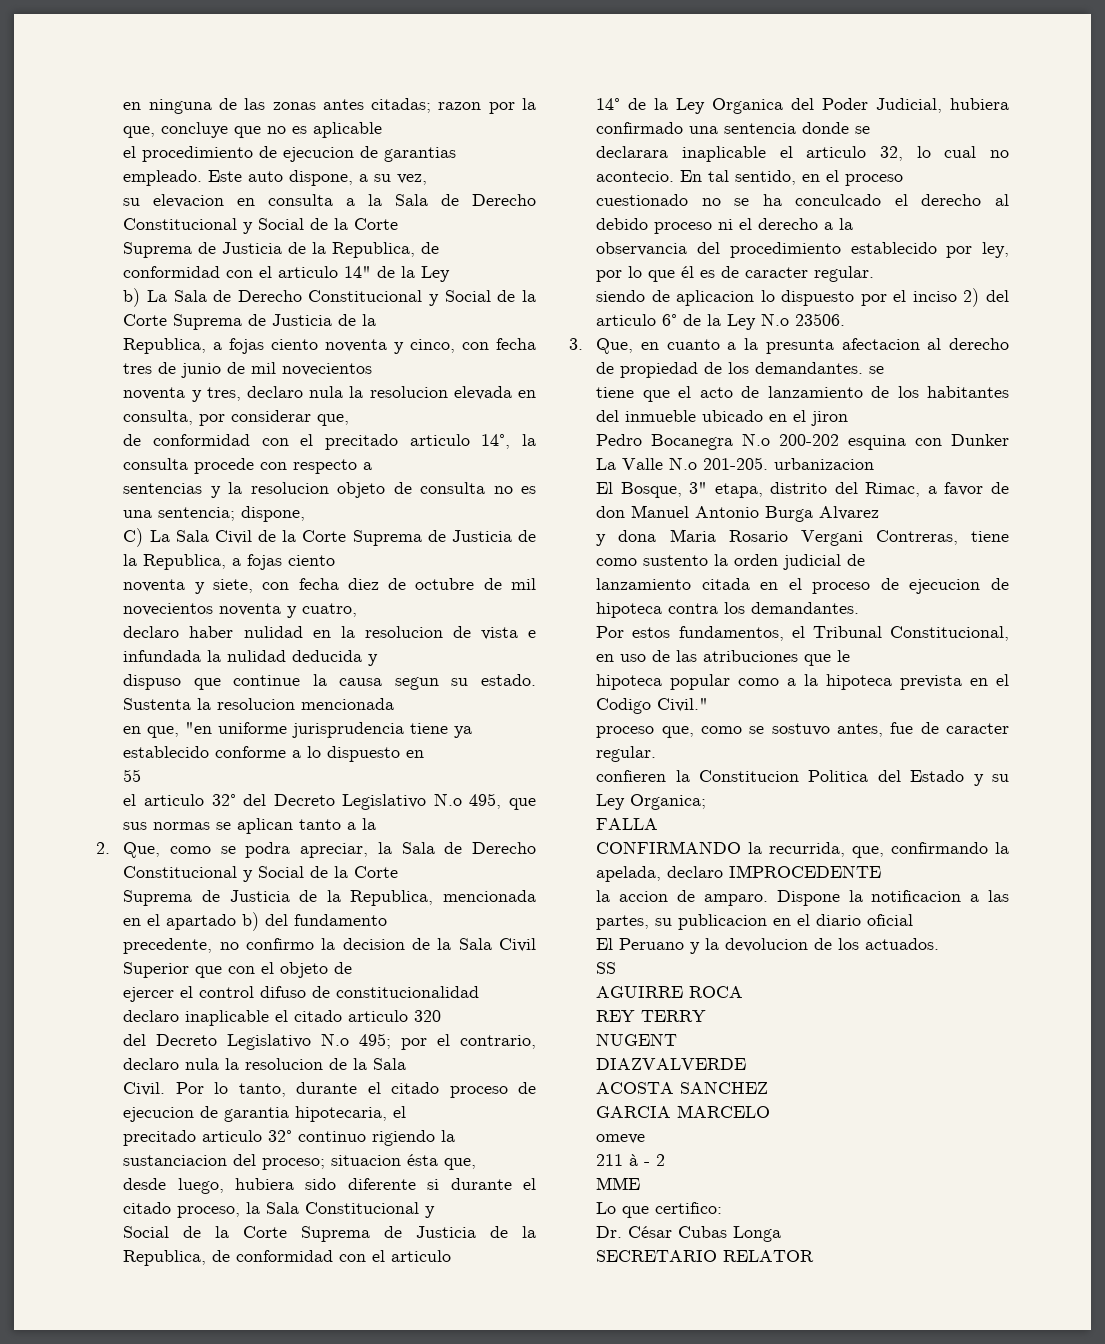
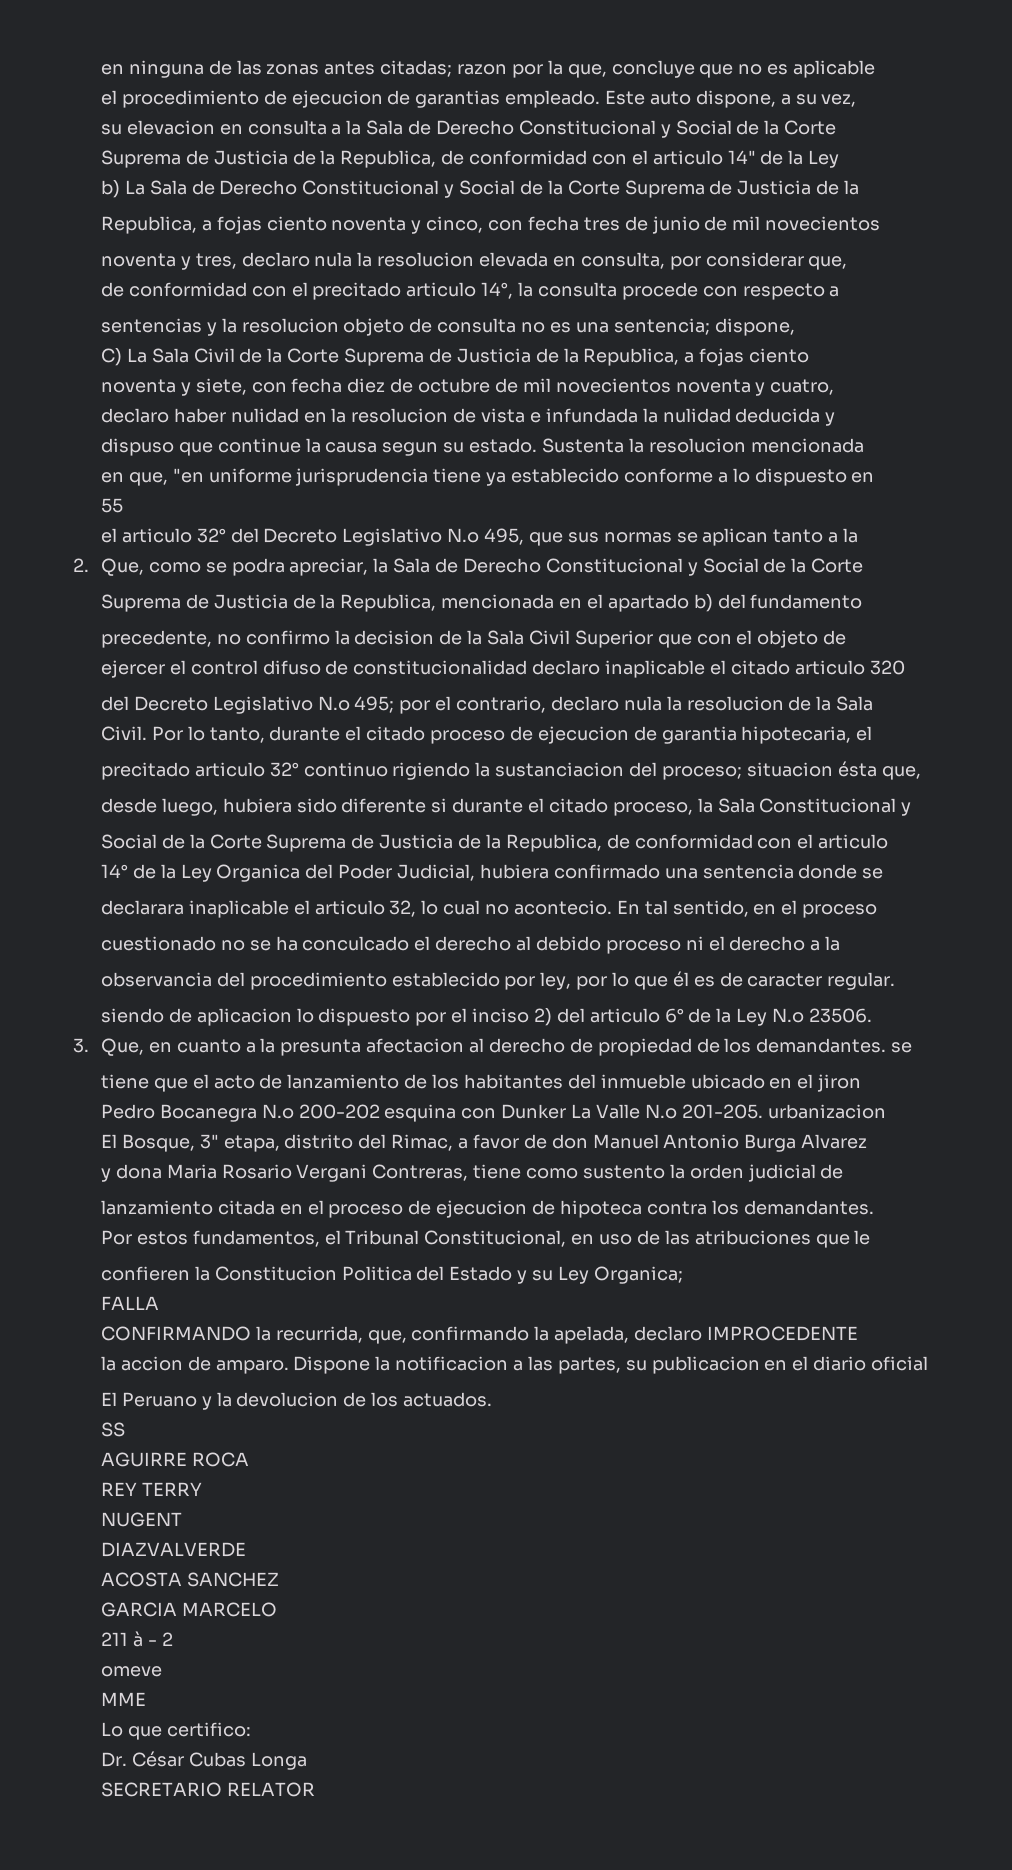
- hipoteca popular como a la hipoteca prevista en el Codigo Civil."
- proceso que, como se sostuvo antes, fue de caracter regular.
- omeve
+ omeve

